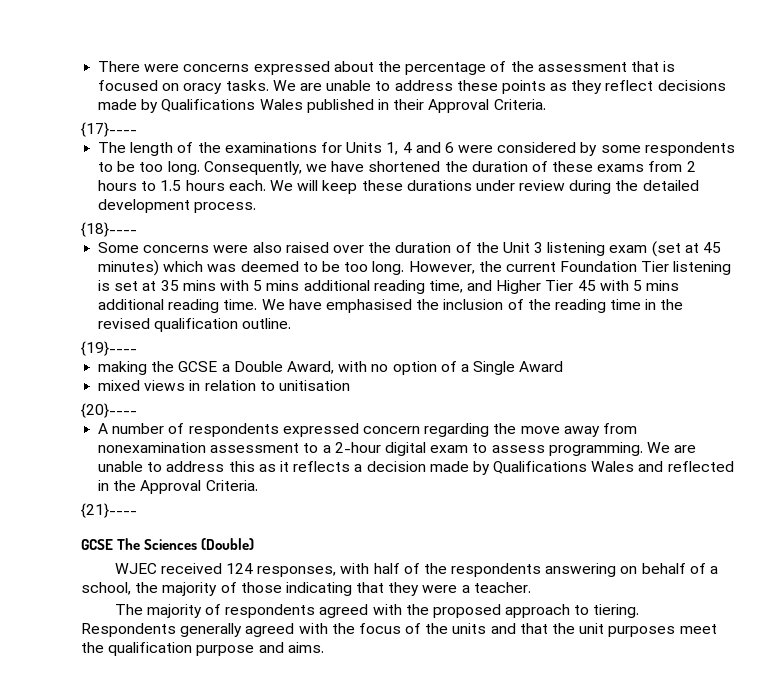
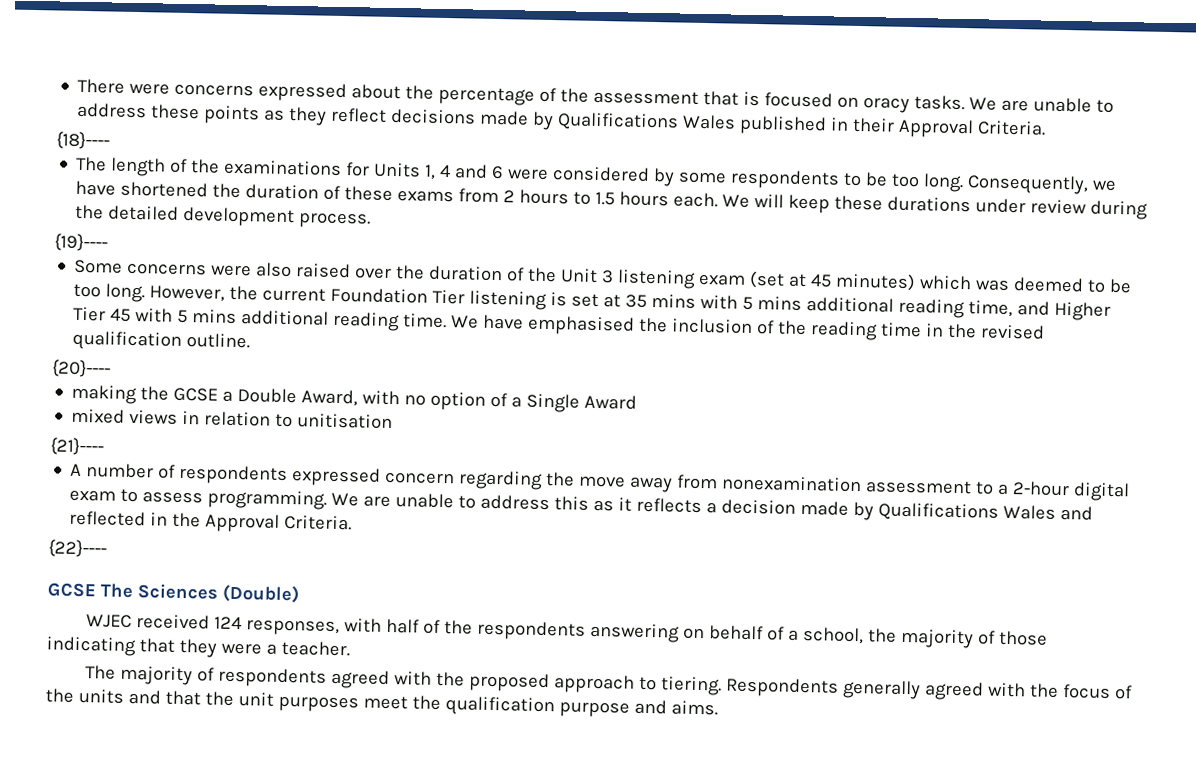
- {17}----
+ {18}----
- {18}----
+ {19}----
- {19}----
+ {20}----
- {20}----
+ {21}----
- {21}----
+ {22}----

